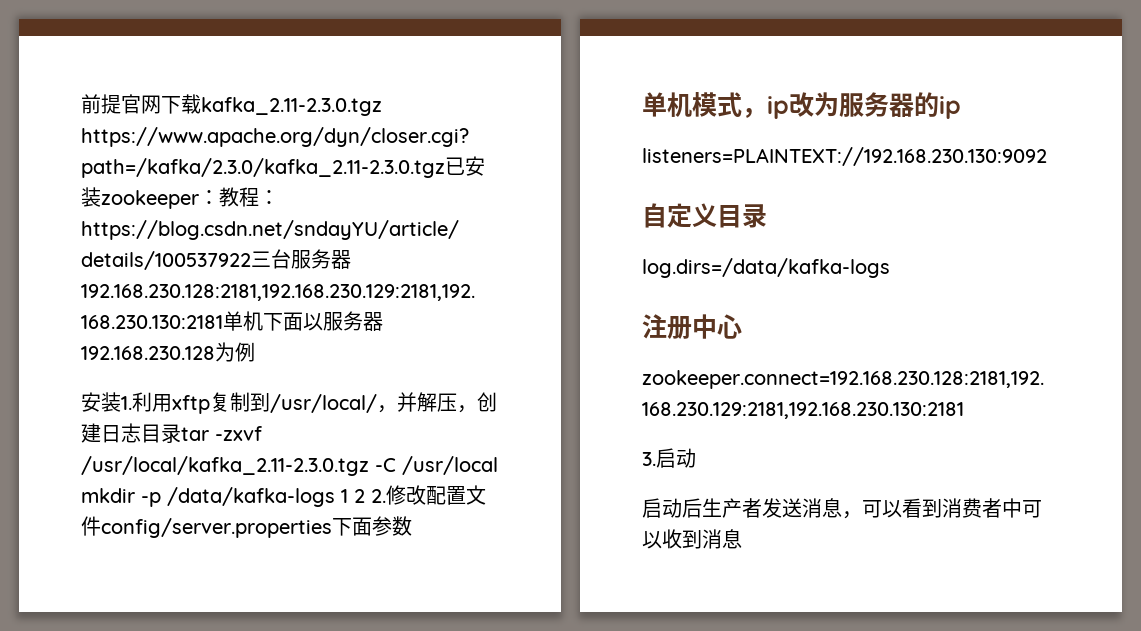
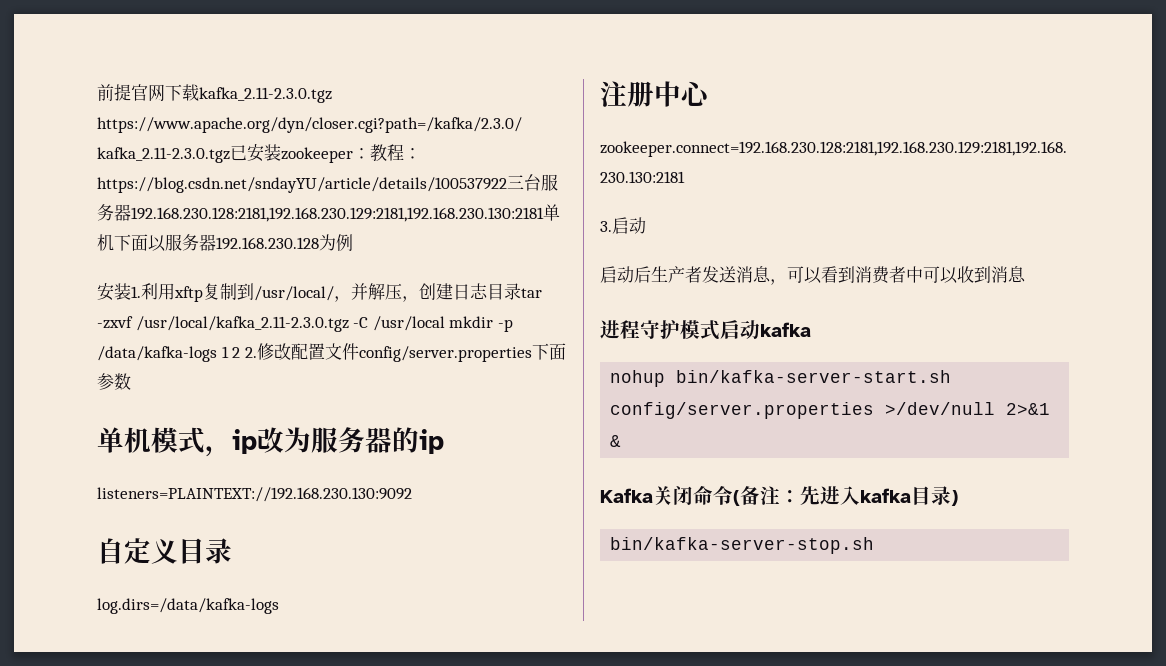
+ 进程守护模式启动kafka
+ nohup bin/kafka-server-start.sh config/server.properties >/dev/null 2>&1 &
+ Kafka关闭命令(备注：先进入kafka目录)
+ bin/kafka-server-stop.sh

